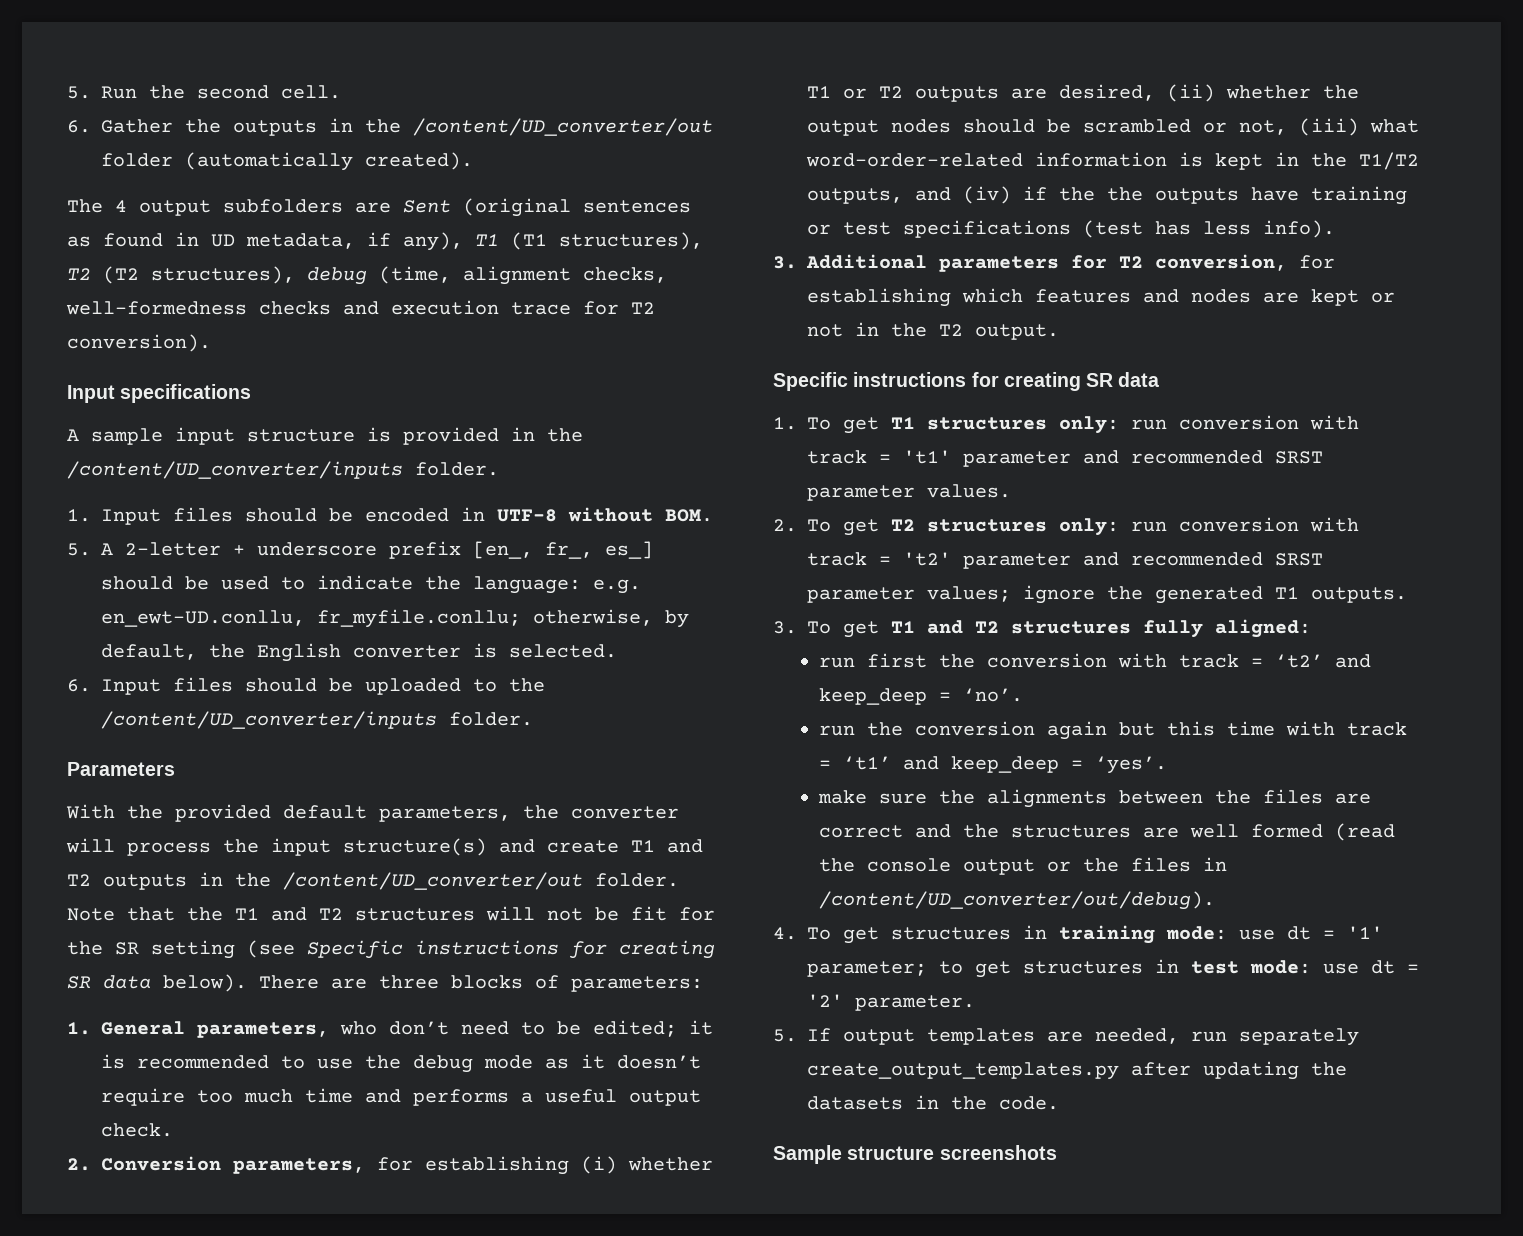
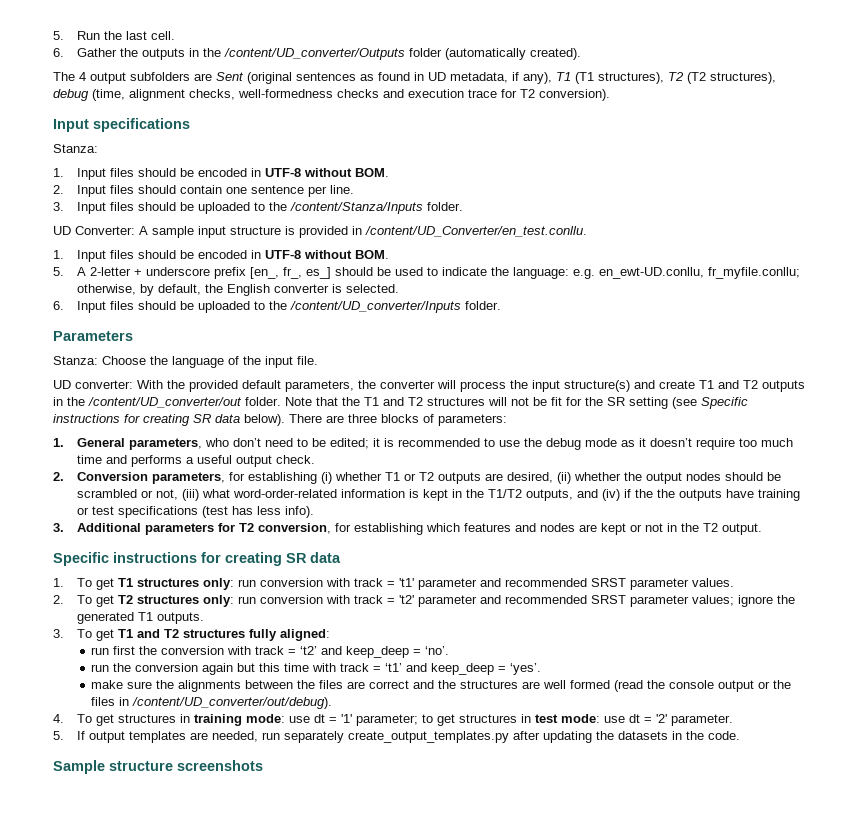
- 5. Run the second cell.
+ 5. Run the last cell.
- 6. Gather the outputs in the /content/UD_converter/out folder (automatically created).
+ 6. Gather the outputs in the /content/UD_converter/Outputs folder (automatically created).
  Input specifications
- A sample input structure is provided in the /content/UD_converter/inputs folder.
+ Stanza:
+ 1. Input files should be encoded in UTF-8 without BOM.
+ 2. Input files should contain one sentence per line.
+ 3. Input files should be uploaded to the /content/Stanza/Inputs folder.
+ UD Converter: A sample input structure is provided in /content/UD_Converter/en_test.conllu.
- 6. Input files should be uploaded to the /content/UD_converter/inputs folder.
+ 6. Input files should be uploaded to the /content/UD_converter/Inputs folder.
- With the provided default parameters, the converter will process the input structure(s) and create T1 and T2 outputs in the /content/UD_converter/out folder.
+ Stanza: Choose the language of the input file.
+ UD converter: With the provided default parameters, the converter will process the input structure(s) and create T1 and T2 outputs in the /content/UD_converter/out folder.

